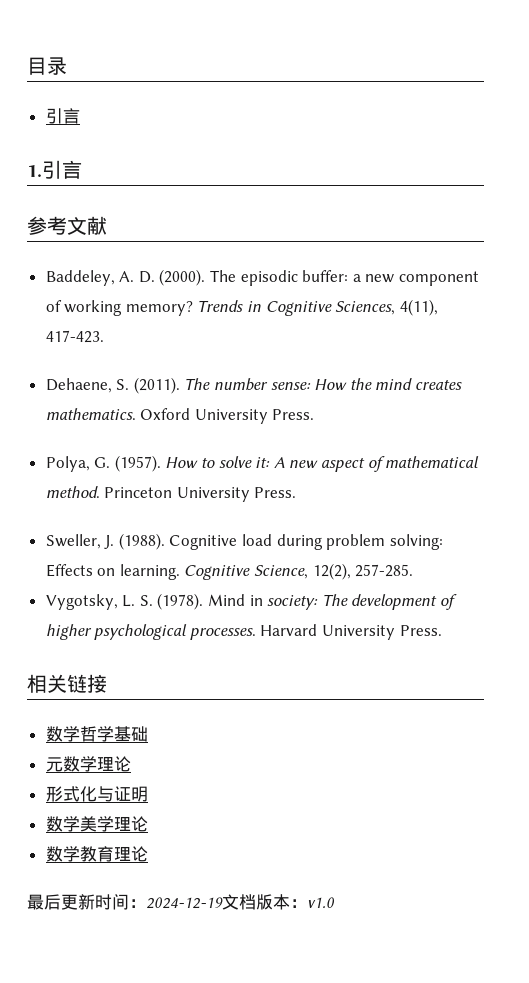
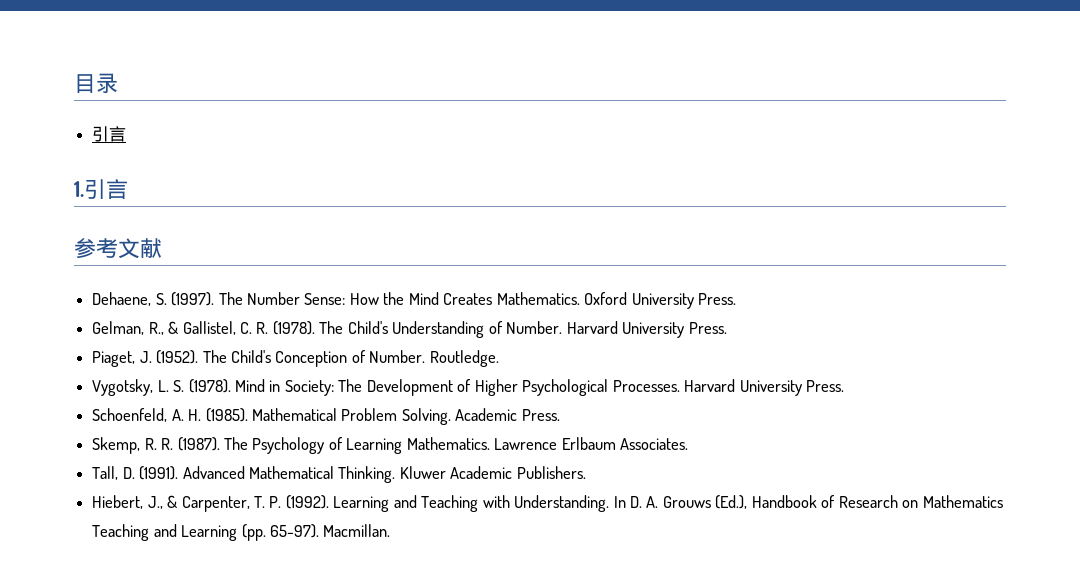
- Baddeley, A. D. (2000). The episodic buffer: a new component of working memory? Trends in Cognitive Sciences, 4(11), 417-423.
- Dehaene, S. (2011). The number sense: How the mind creates mathematics. Oxford University Press.
- Polya, G. (1957). How to solve it: A new aspect of mathematical method. Princeton University Press.
- Sweller, J. (1988). Cognitive load during problem solving: Effects on learning. Cognitive Science, 12(2), 257-285.
+ Dehaene, S. (1997). The Number Sense: How the Mind Creates Mathematics. Oxford University Press.
+ Gelman, R., & Gallistel, C. R. (1978). The Child's Understanding of Number. Harvard University Press.
+ Piaget, J. (1952). The Child's Conception of Number. Routledge.
- Mind in society: The development of higher psychological processes. Harvard University Press.
- 相关链接
- 数学哲学基础
- 元数学理论
- 形式化与证明
- 数学美学理论
- 数学教育理论
- 最后更新时间：2024-12-19文档版本：v1.0
+ Mind in Society: The Development of Higher Psychological Processes. Harvard University Press.
+ Schoenfeld, A. H. (1985). Mathematical Problem Solving. Academic Press.
+ Skemp, R. R. (1987). The Psychology of Learning Mathematics. Lawrence Erlbaum Associates.
+ Tall, D. (1991). Advanced Mathematical Thinking. Kluwer Academic Publishers.
+ Hiebert, J., & Carpenter, T. P. (1992). Learning and Teaching with Understanding. In D. A. Grouws (Ed.), Handbook of Research on Mathematics Teaching and Learning (pp. 65-97). Macmillan.

